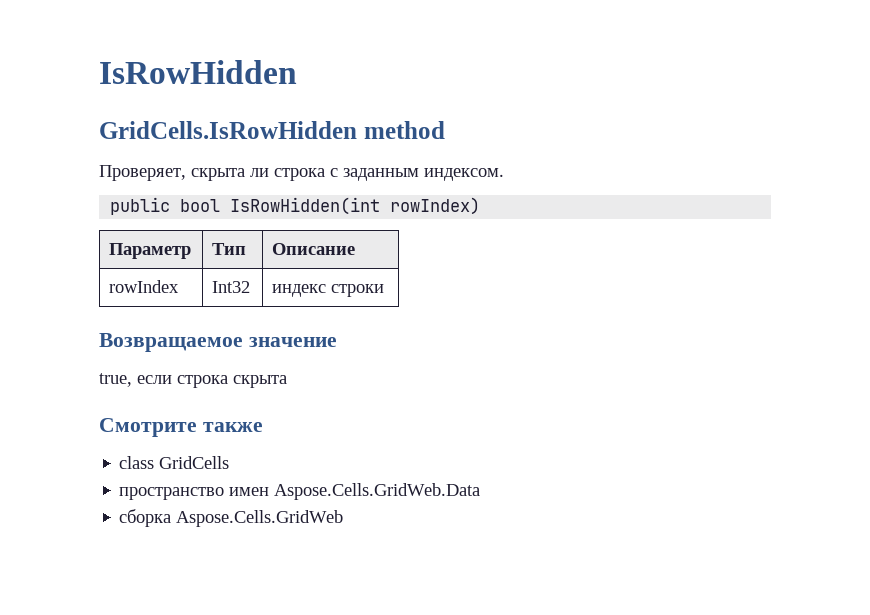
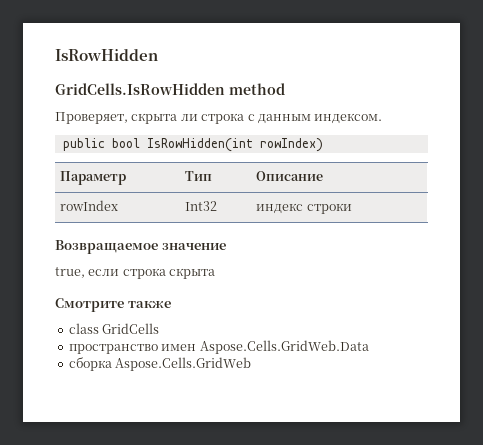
- Проверяет, скрыта ли строка с заданным индексом.
+ Проверяет, скрыта ли строка с данным индексом.

